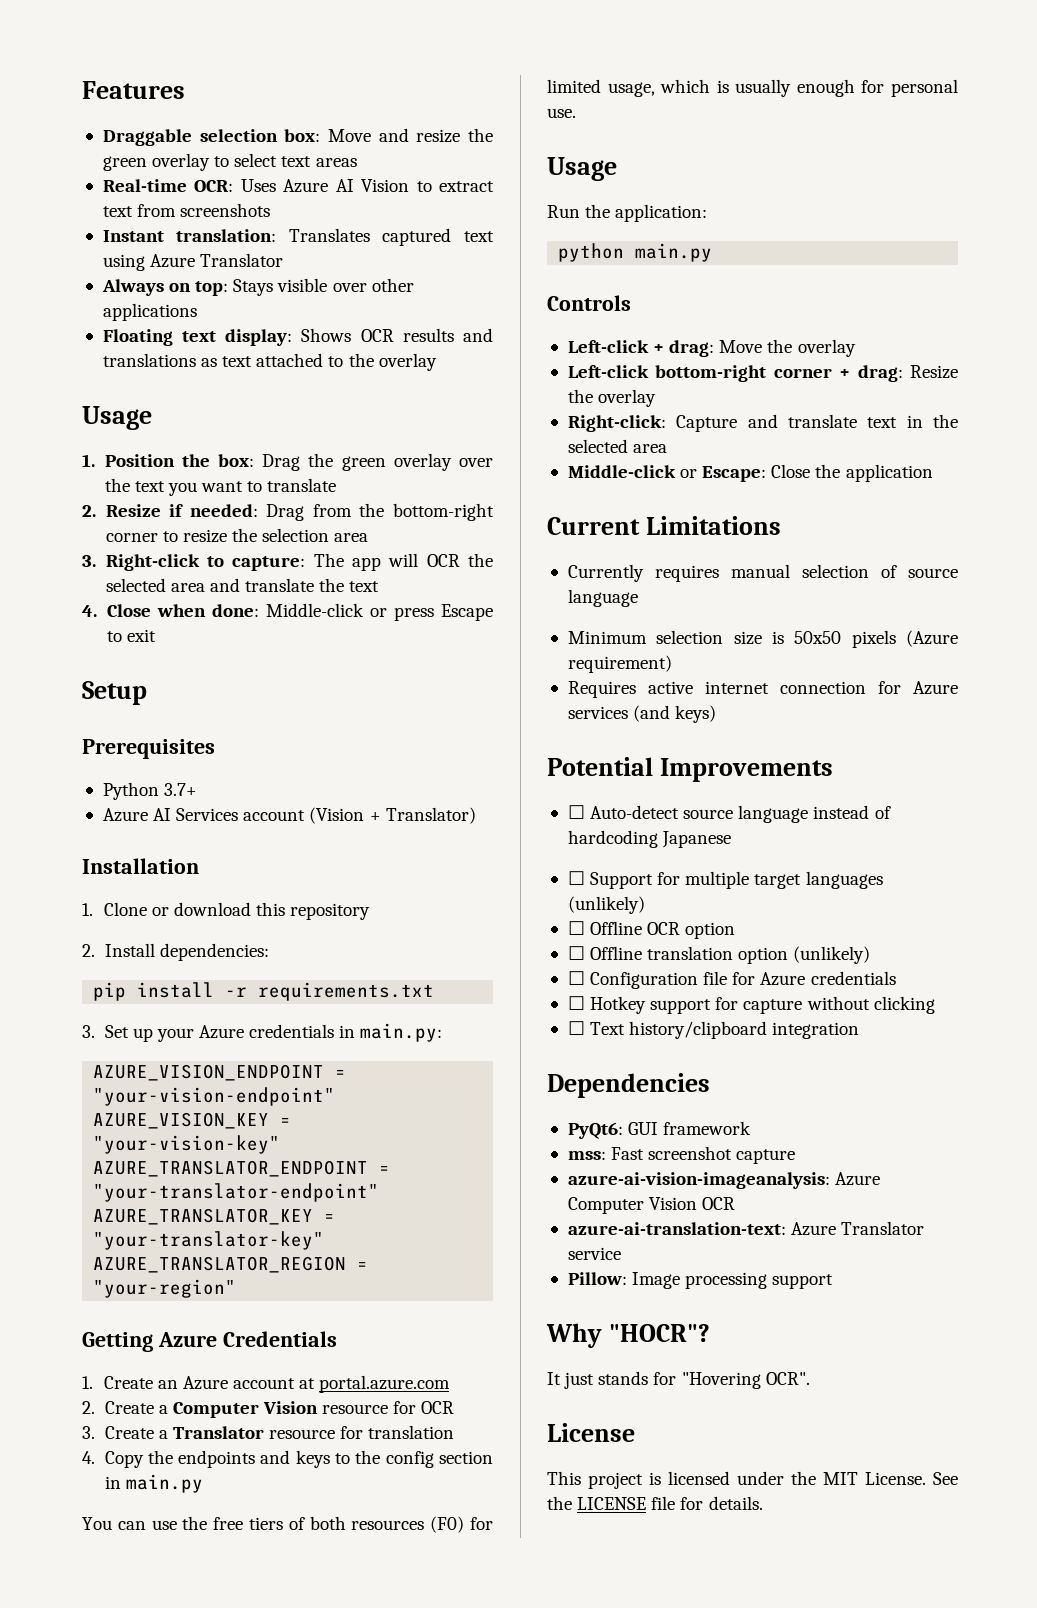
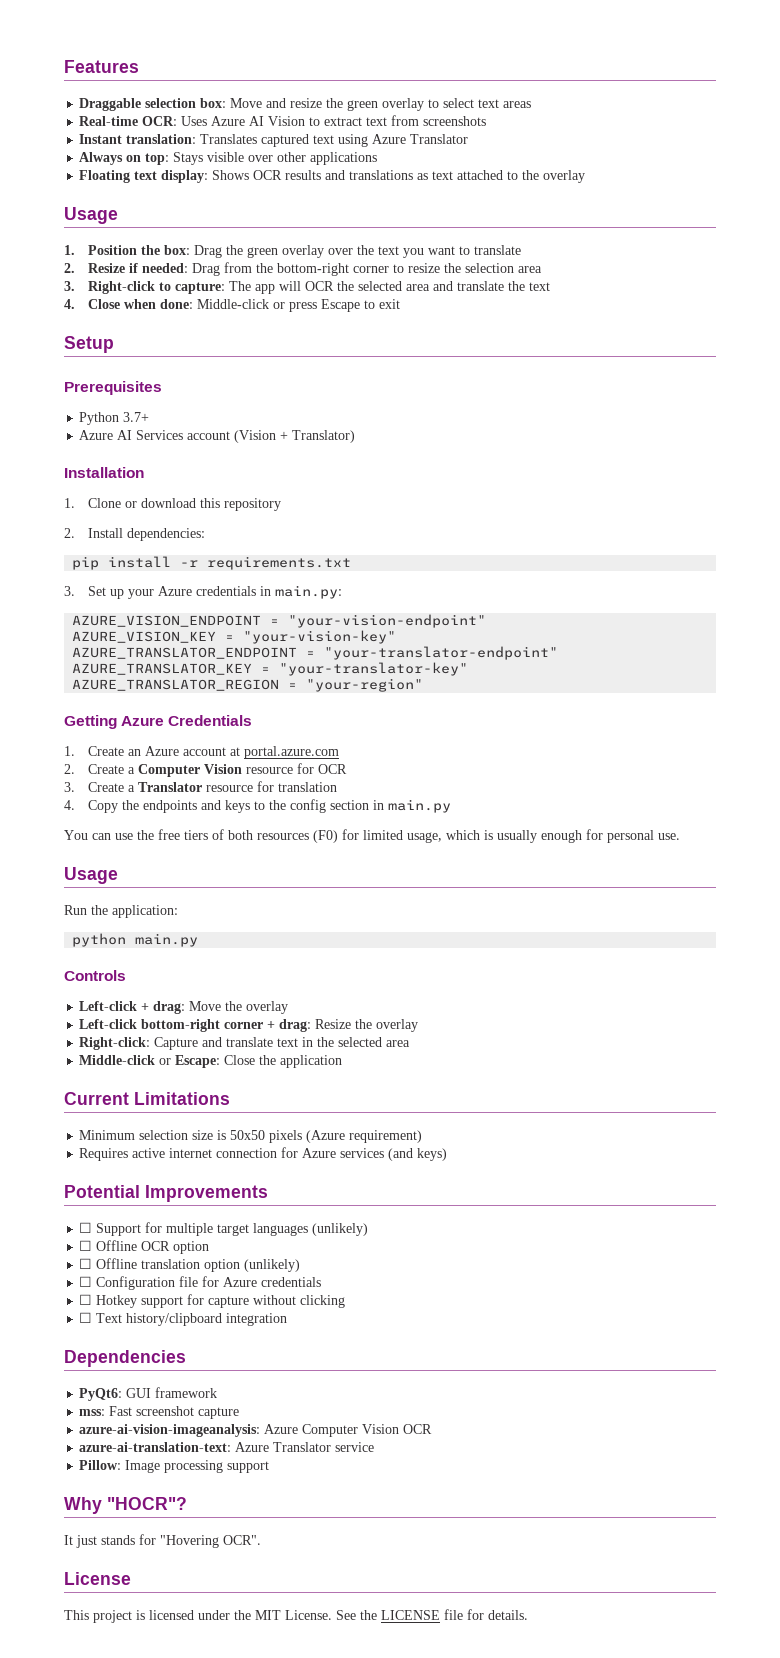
- Currently requires manual selection of source language
- ☐ Auto-detect source language instead of hardcoding Japanese

